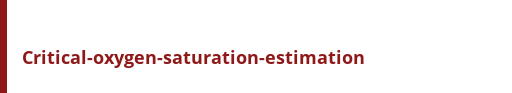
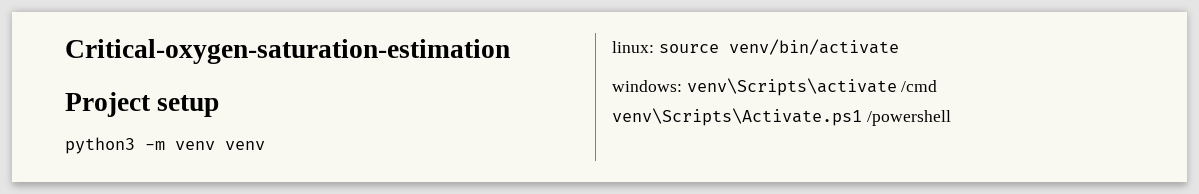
+ Project setup
+ python3 -m venv venv
+ linux: source venv/bin/activate
+ windows: venv\Scripts\activate /cmd venv\Scripts\Activate.ps1 /powershell

